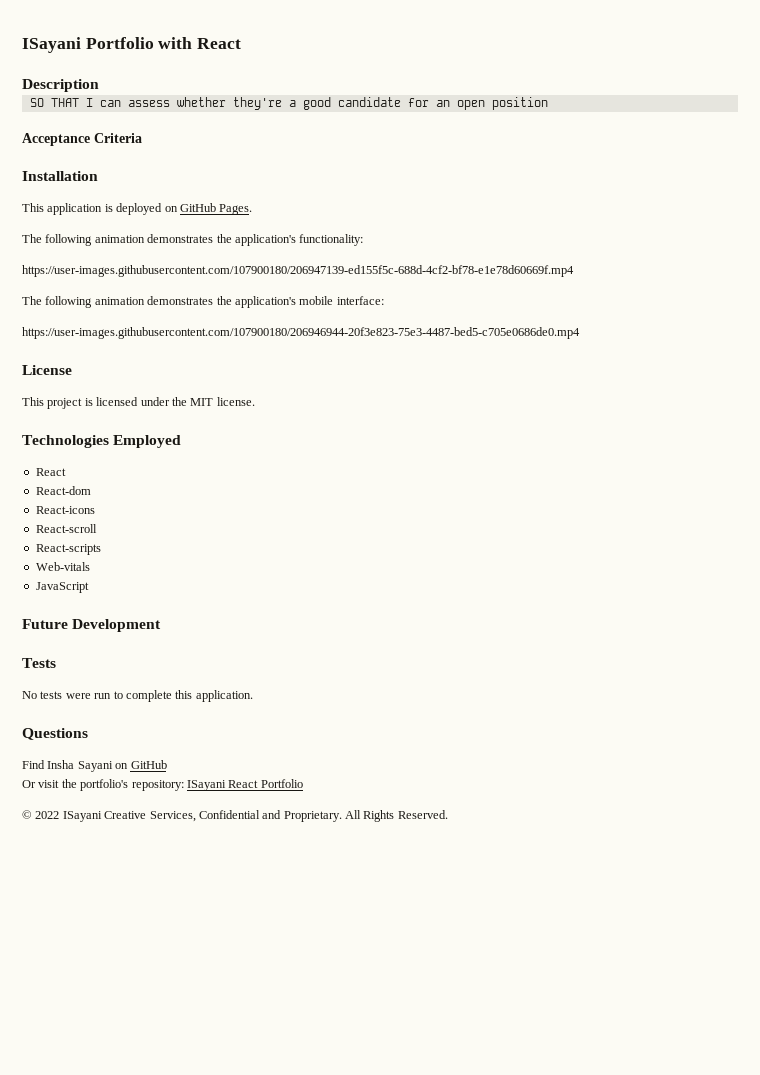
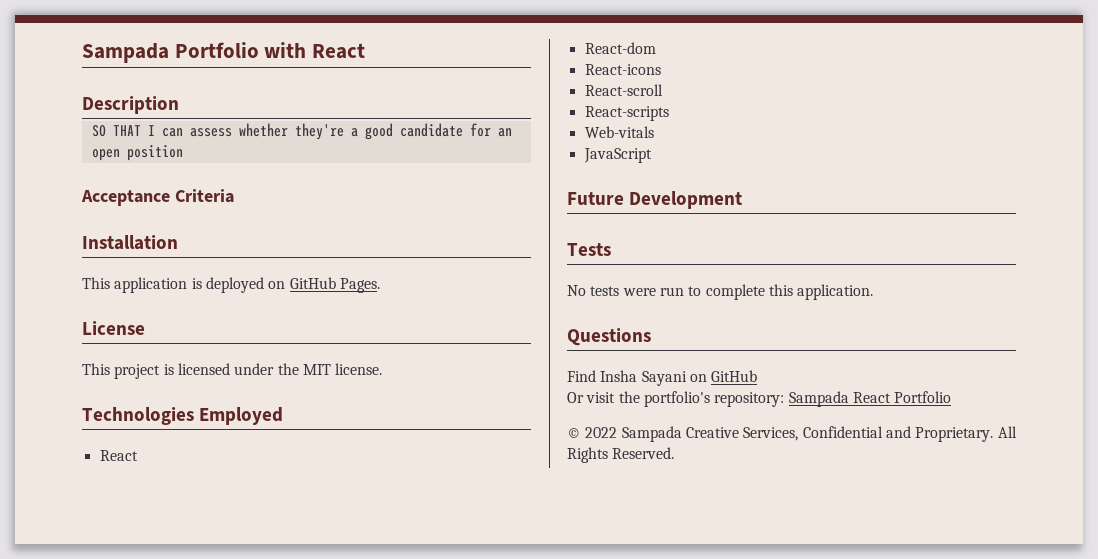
- ISayani Portfolio with React
+ Sampada Portfolio with React
- The following animation demonstrates the application's functionality:
- https://user-images.githubusercontent.com/107900180/206947139-ed155f5c-688d-4cf2-bf78-e1e78d60669f.mp4
- The following animation demonstrates the application's mobile interface:
- https://user-images.githubusercontent.com/107900180/206946944-20f3e823-75e3-4487-bed5-c705e0686de0.mp4
- Or visit the portfolio's repository: ISayani React Portfolio
+ Or visit the portfolio's repository: Sampada React Portfolio
- © 2022 ISayani Creative Services, Confidential and Proprietary.
+ © 2022 Sampada Creative Services, Confidential and Proprietary.

